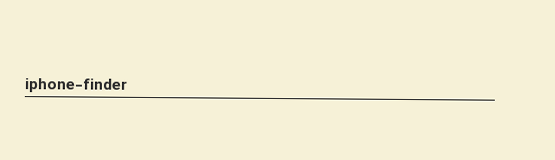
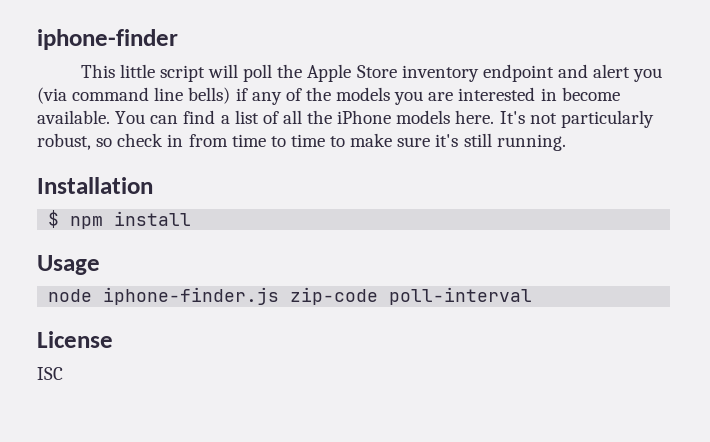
+ This little script will poll the Apple Store inventory endpoint and alert you (via command line bells) if any of the models you are interested in become available. You can find a list of all the iPhone models here. It's not particularly robust, so check in from time to time to make sure it's still running.
+ Installation
+ $ npm install
+ Usage
+ node iphone-finder.js zip-code poll-interval
+ License
+ ISC

